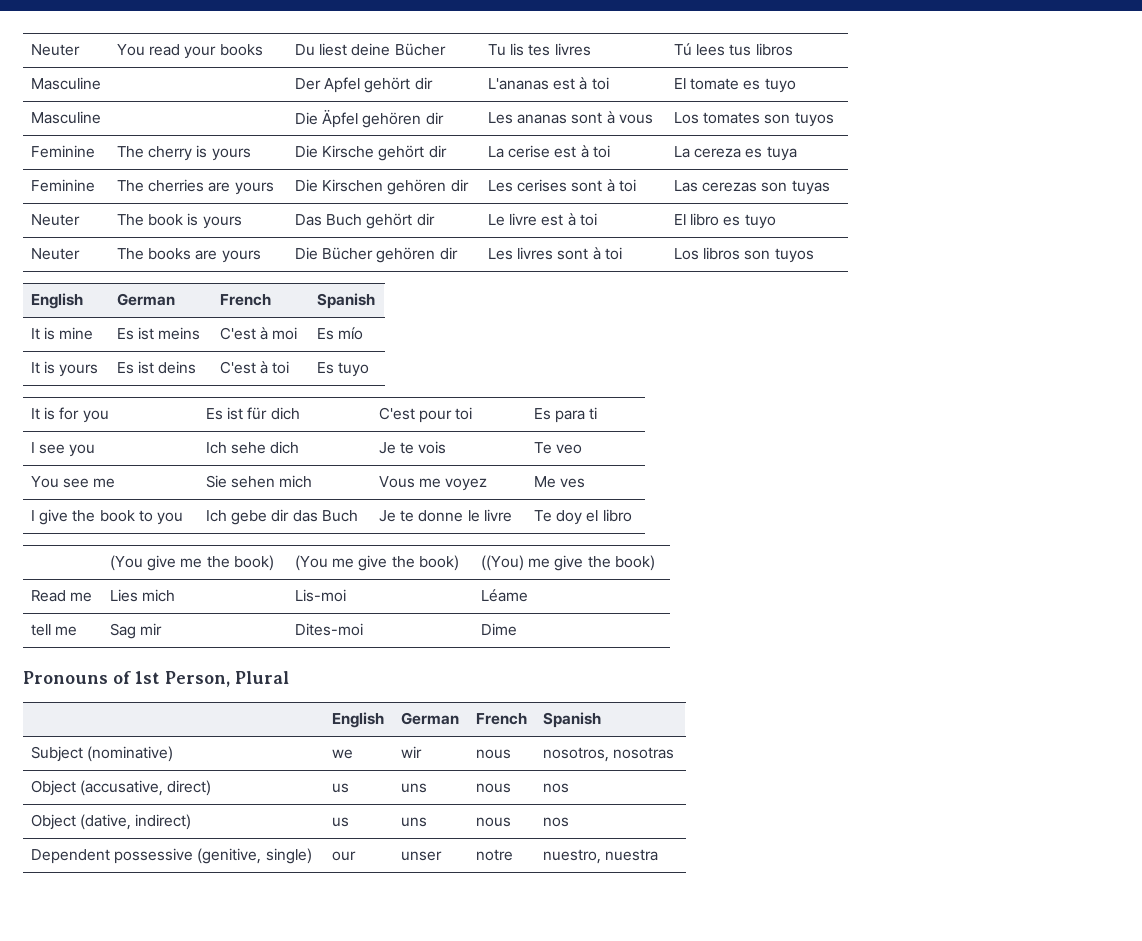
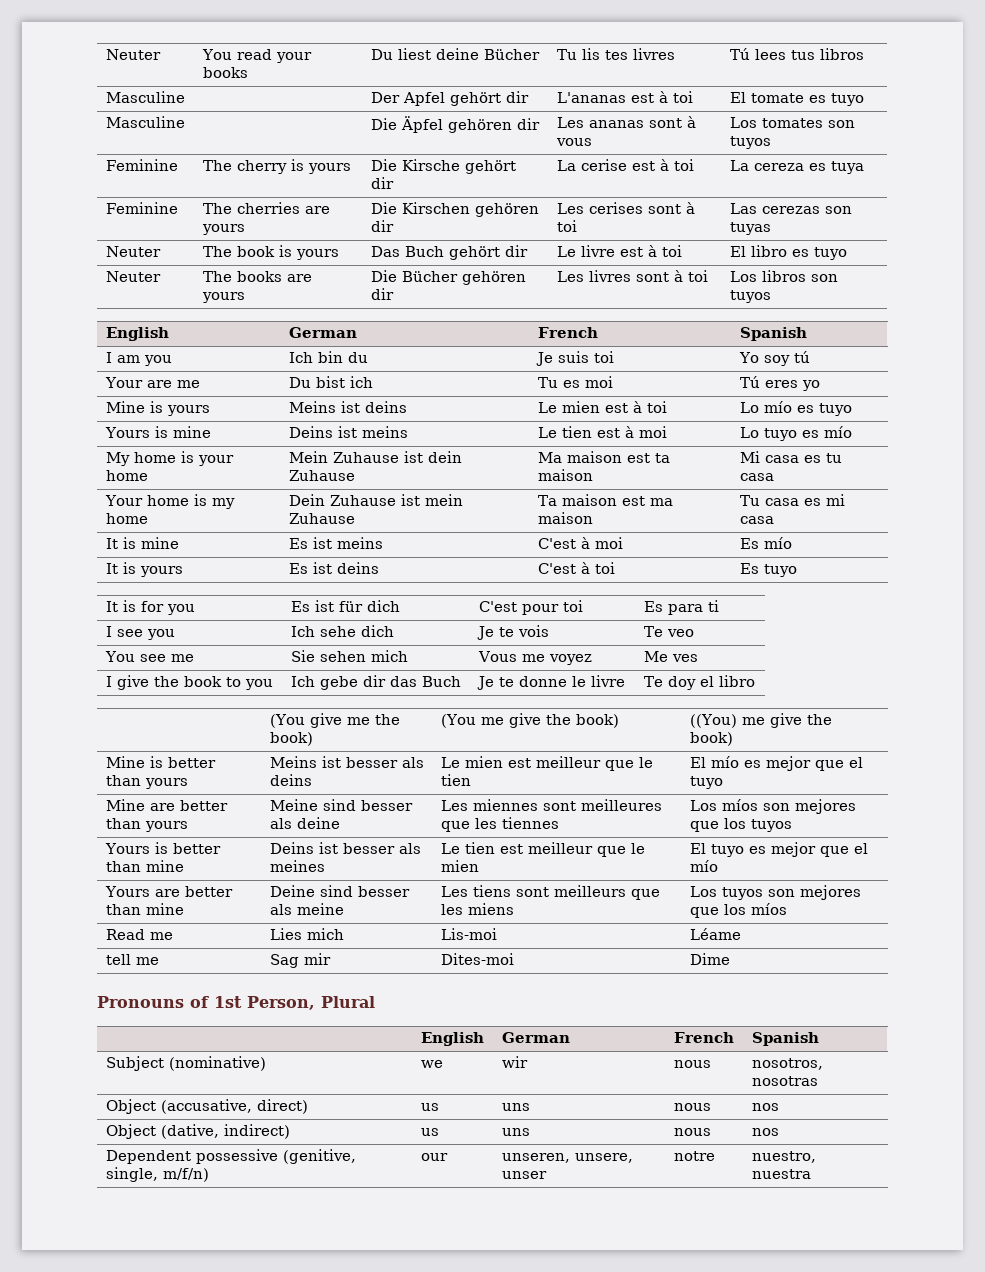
+ I am you | Ich bin du | Je suis toi | Yo soy tú
+ Your are me | Du bist ich | Tu es moi | Tú eres yo
+ Mine is yours | Meins ist deins | Le mien est à toi | Lo mío es tuyo
+ Yours is mine | Deins ist meins | Le tien est à moi | Lo tuyo es mío
+ My home is your home | Mein Zuhause ist dein Zuhause | Ma maison est ta maison | Mi casa es tu casa
+ Your home is my home | Dein Zuhause ist mein Zuhause | Ta maison est ma maison | Tu casa es mi casa
+ Mine is better than yours | Meins ist besser als deins | Le mien est meilleur que le tien | El mío es mejor que el tuyo
+ Mine are better than yours | Meine sind besser als deine | Les miennes sont meilleures que les tiennes | Los míos son mejores que los tuyos
+ Yours is better than mine | Deins ist besser als meines | Le tien est meilleur que le mien | El tuyo es mejor que el mío
+ Yours are better than mine | Deine sind besser als meine | Les tiens sont meilleurs que les miens | Los tuyos son mejores que los míos
- Dependent possessive (genitive, single) | our | unser | notre | nuestro, nuestra
+ Dependent possessive (genitive, single, m/f/n) | our | unseren, unsere, unser | notre | nuestro, nuestra

